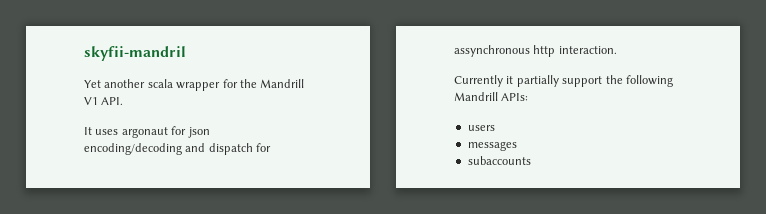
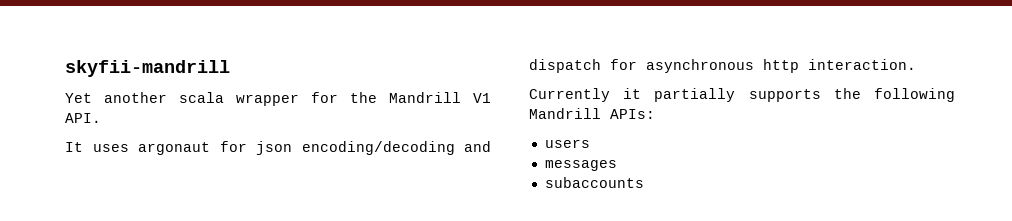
- skyfii-mandril
+ skyfii-mandrill
- It uses argonaut for json encoding/decoding and dispatch for assynchronous http interaction.
+ It uses argonaut for json encoding/decoding and dispatch for asynchronous http interaction.
- Currently it partially support the following Mandrill APIs:
+ Currently it partially supports the following Mandrill APIs:

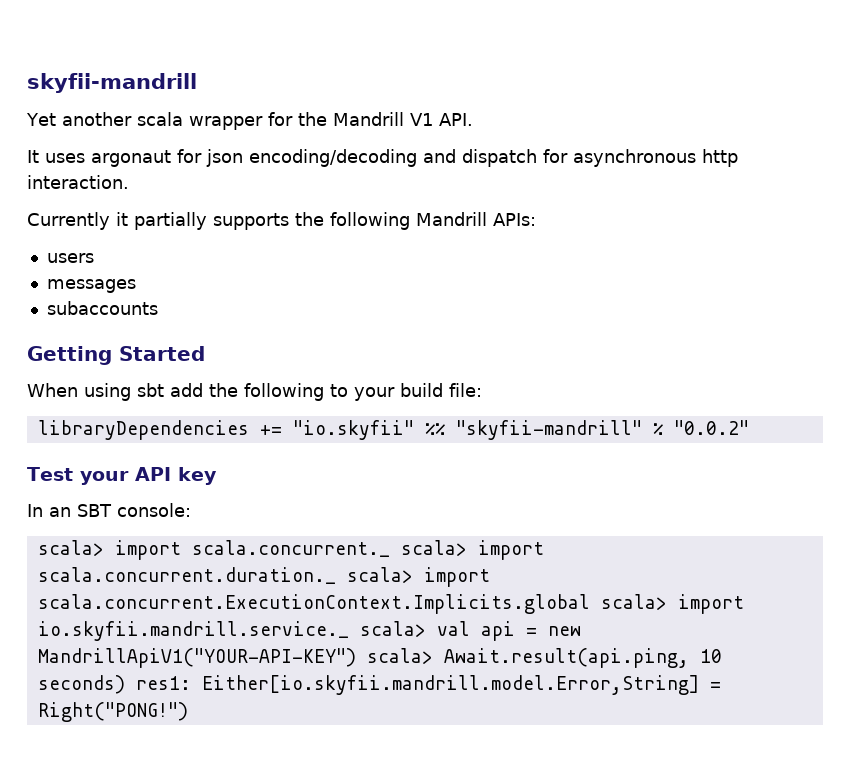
+ Getting Started
+ When using sbt add the following to your build file:
+ libraryDependencies += "io.skyfii" %% "skyfii-mandrill" % "0.0.2"
+ Test your API key
+ In an SBT console:
+ scala> import scala.concurrent._ scala> import scala.concurrent.duration._ scala> import scala.concurrent.ExecutionContext.Implicits.global scala> import io.skyfii.mandrill.service._ scala> val api = new MandrillApiV1("YOUR-API-KEY") scala> Await.result(api.ping, 10 seconds) res1: Either[io.skyfii.mandrill.model.Error,String] = Right("PONG!")

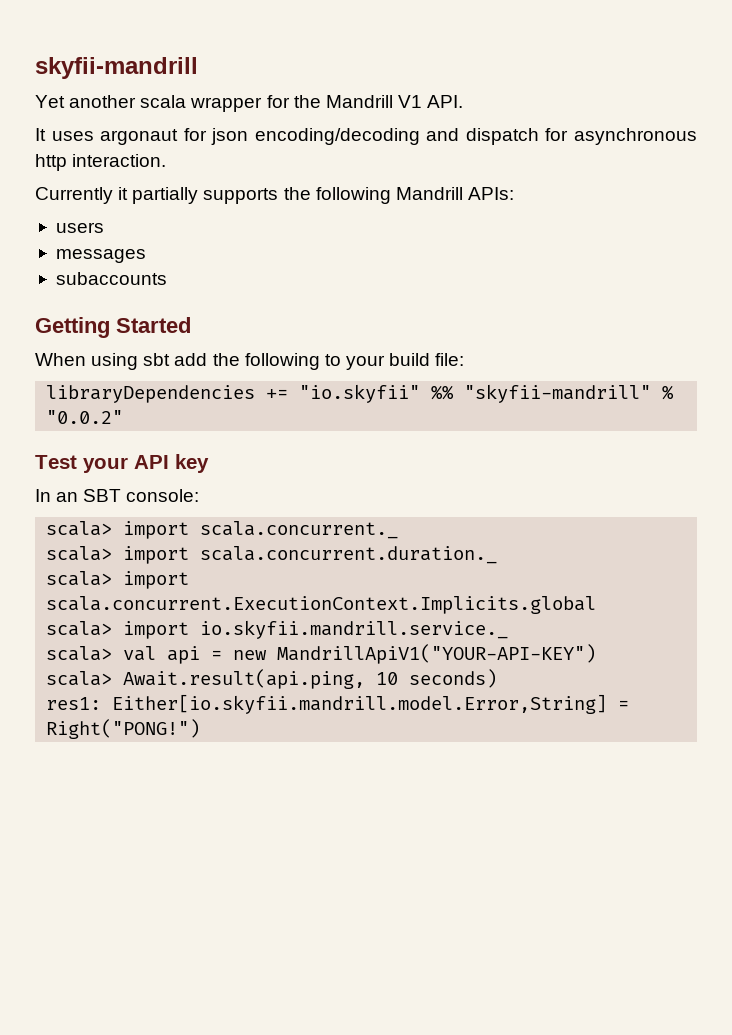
- scala> import scala.concurrent._ scala> import scala.concurrent.duration._ scala> import scala.concurrent.ExecutionContext.Implicits.global scala> import io.skyfii.mandrill.service._ scala> val api = new MandrillApiV1("YOUR-API-KEY") scala> Await.result(api.ping, 10 seconds) res1: Either[io.skyfii.mandrill.model.Error,String] = Right("PONG!")
+ scala> import scala.concurrent._
+ scala> import scala.concurrent.duration._
+ scala> import scala.concurrent.ExecutionContext.Implicits.global
+ scala> import io.skyfii.mandrill.service._
+ scala> val api = new MandrillApiV1("YOUR-API-KEY")
+ scala> Await.result(api.ping, 10 seconds)
+ res1: Either[io.skyfii.mandrill.model.Error,String] = Right("PONG!")

